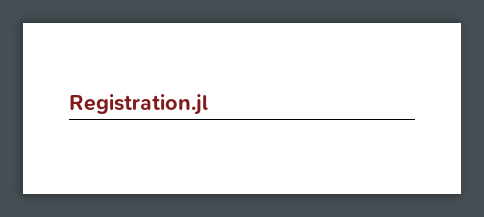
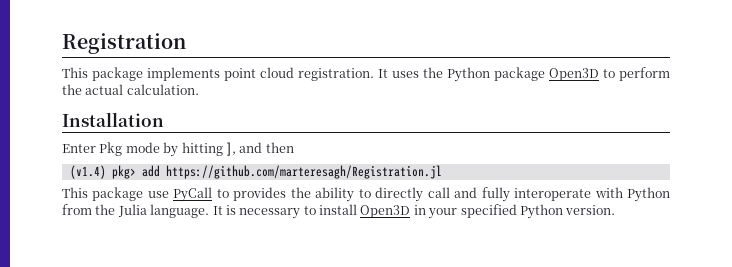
- Registration.jl
+ Registration
+ This package implements point cloud registration. It uses the Python package Open3D to perform the actual calculation.
+ Installation
+ Enter Pkg mode by hitting ], and then
+ (v1.4) pkg> add https://github.com/marteresagh/Registration.jl
+ This package use PyCall to provides the ability to directly call and fully interoperate with Python from the Julia language. It is necessary to install Open3D in your specified Python version.

